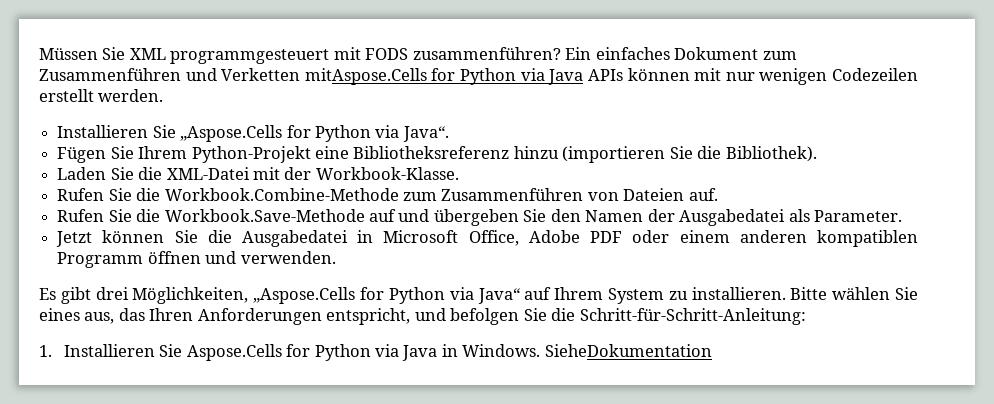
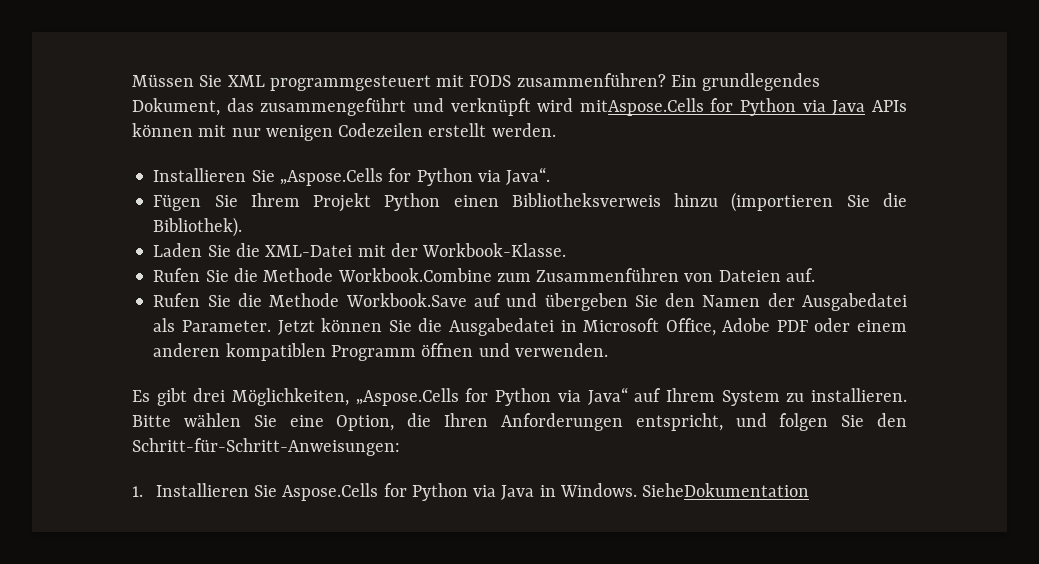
- Ein einfaches Dokument zum Zusammenführen und Verketten mitAspose.Cells for Python via Java APIs können mit nur wenigen Codezeilen erstellt werden.
+ Ein grundlegendes Dokument, das zusammengeführt und verknüpft wird mitAspose.Cells for Python via Java APIs können mit nur wenigen Codezeilen erstellt werden.
- Fügen Sie Ihrem Python-Projekt eine Bibliotheksreferenz hinzu (importieren Sie die Bibliothek).
+ Fügen Sie Ihrem Projekt Python einen Bibliotheksverweis hinzu (importieren Sie die Bibliothek).
- Rufen Sie die Workbook.Combine-Methode zum Zusammenführen von Dateien auf.
+ Rufen Sie die Methode Workbook.Combine zum Zusammenführen von Dateien auf.
- Rufen Sie die Workbook.Save-Methode auf und übergeben Sie den Namen der Ausgabedatei als Parameter.
- Jetzt können Sie die Ausgabedatei in Microsoft Office, Adobe PDF oder einem anderen kompatiblen Programm öffnen und verwenden.
+ Rufen Sie die Methode Workbook.Save auf und übergeben Sie den Namen der Ausgabedatei als Parameter. Jetzt können Sie die Ausgabedatei in Microsoft Office, Adobe PDF oder einem anderen kompatiblen Programm öffnen und verwenden.
- Bitte wählen Sie eines aus, das Ihren Anforderungen entspricht, und befolgen Sie die Schritt-für-Schritt-Anleitung:
+ Bitte wählen Sie eine Option, die Ihren Anforderungen entspricht, und folgen Sie den Schritt-für-Schritt-Anweisungen:

